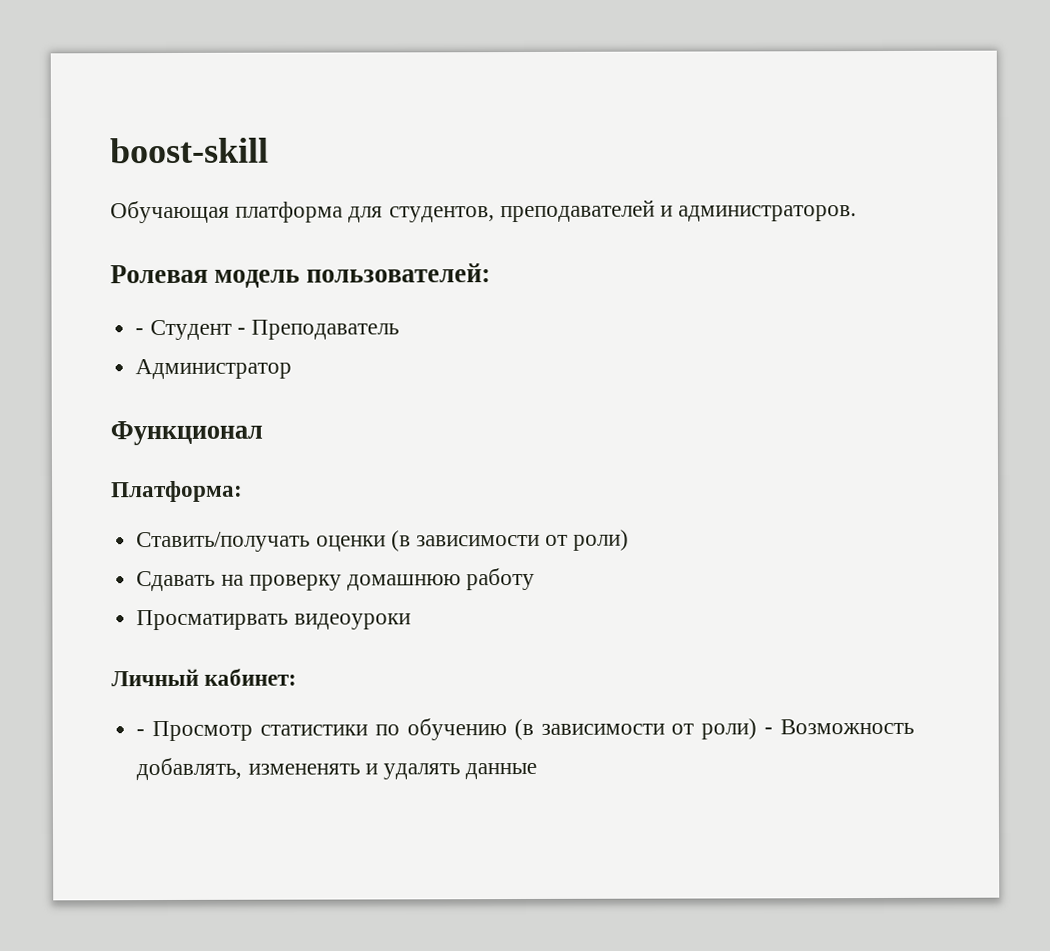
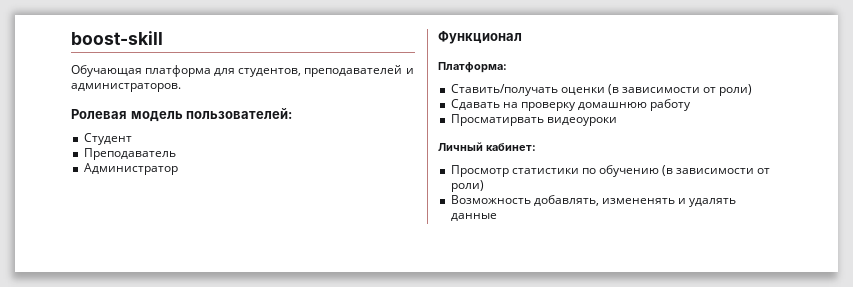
- - Студент - Преподаватель
+ Студент
+ Преподаватель
- - Просмотр статистики по обучению (в зависимости от роли) - Возможность добавлять, измененять и удалять данные
+ Просмотр статистики по обучению (в зависимости от роли)
+ Возможность добавлять, измененять и удалять данные

